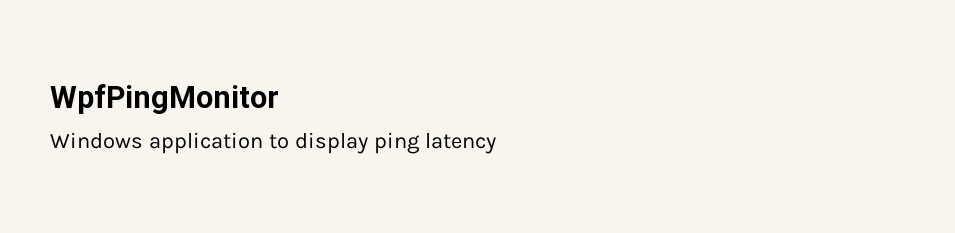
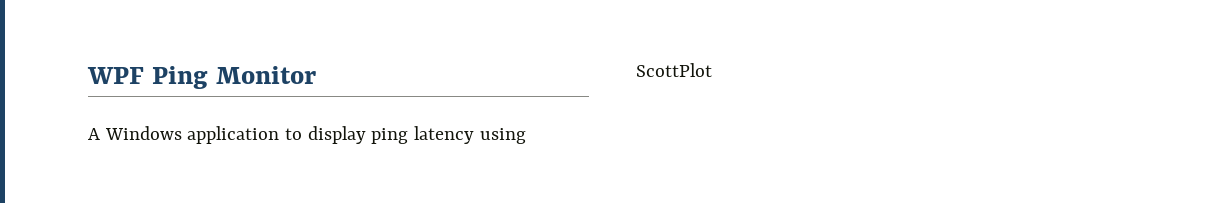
- WpfPingMonitor
- Windows application to display ping latency
+ WPF Ping Monitor
+ A Windows application to display ping latency using ScottPlot

